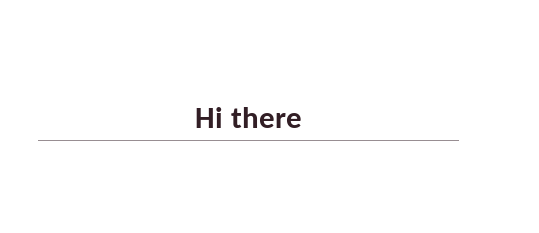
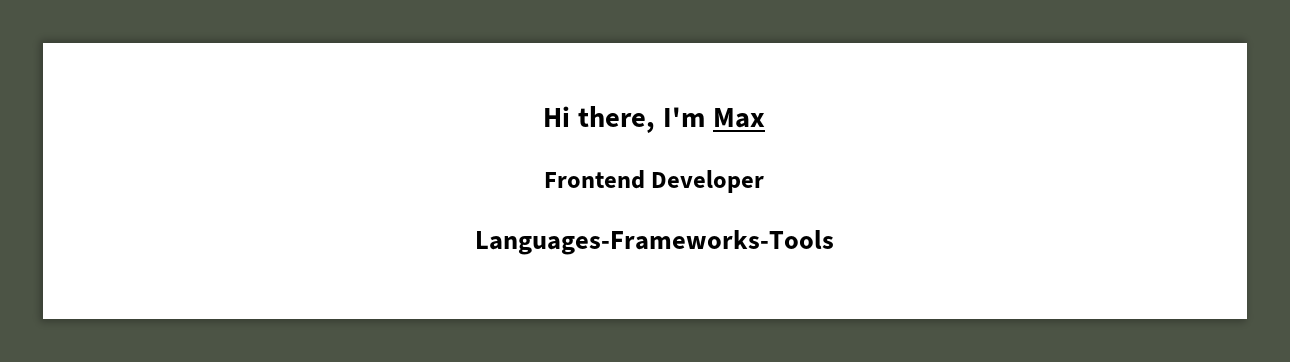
- Hi there
+ Hi there, I'm Max
+ Frontend Developer
+ Languages-Frameworks-Tools

